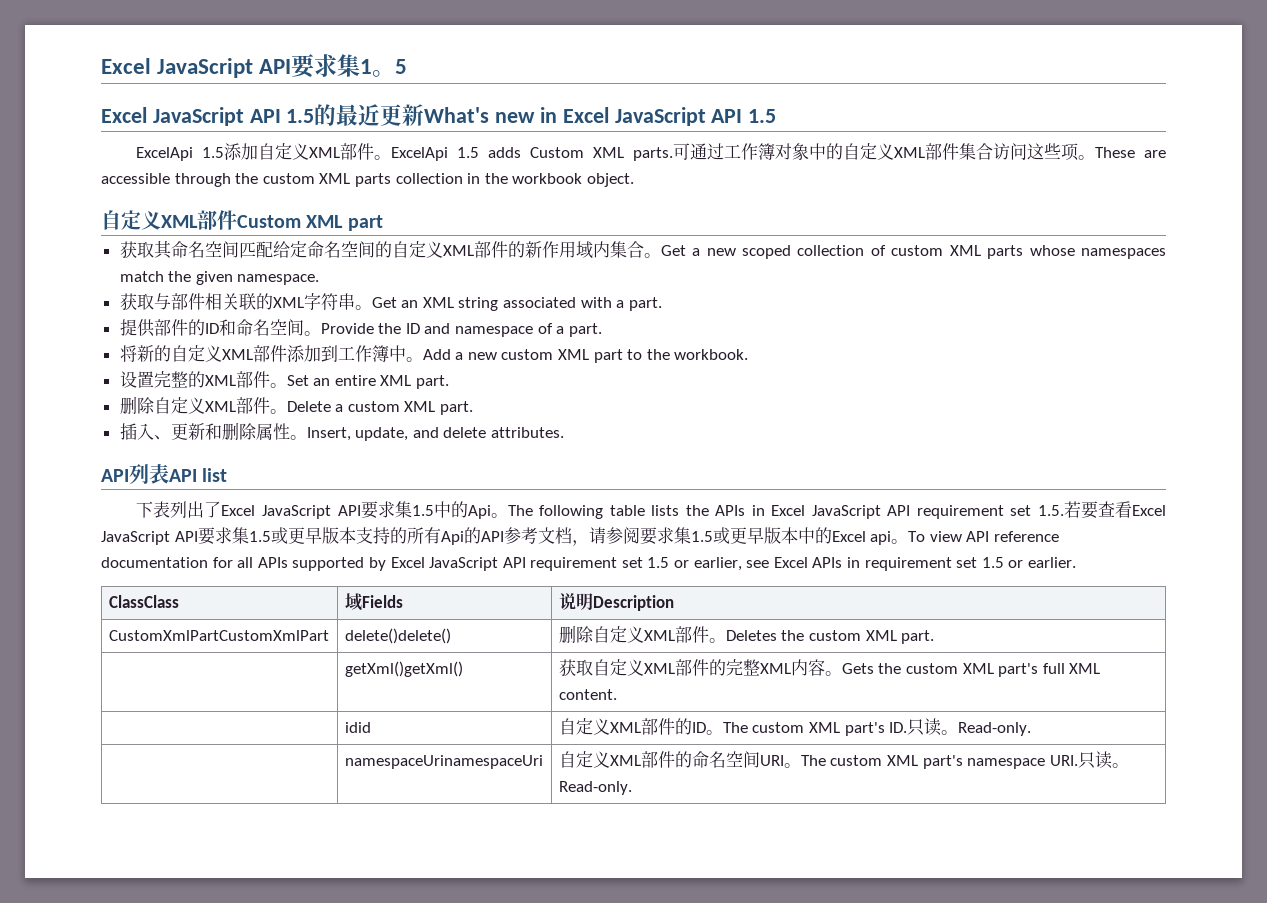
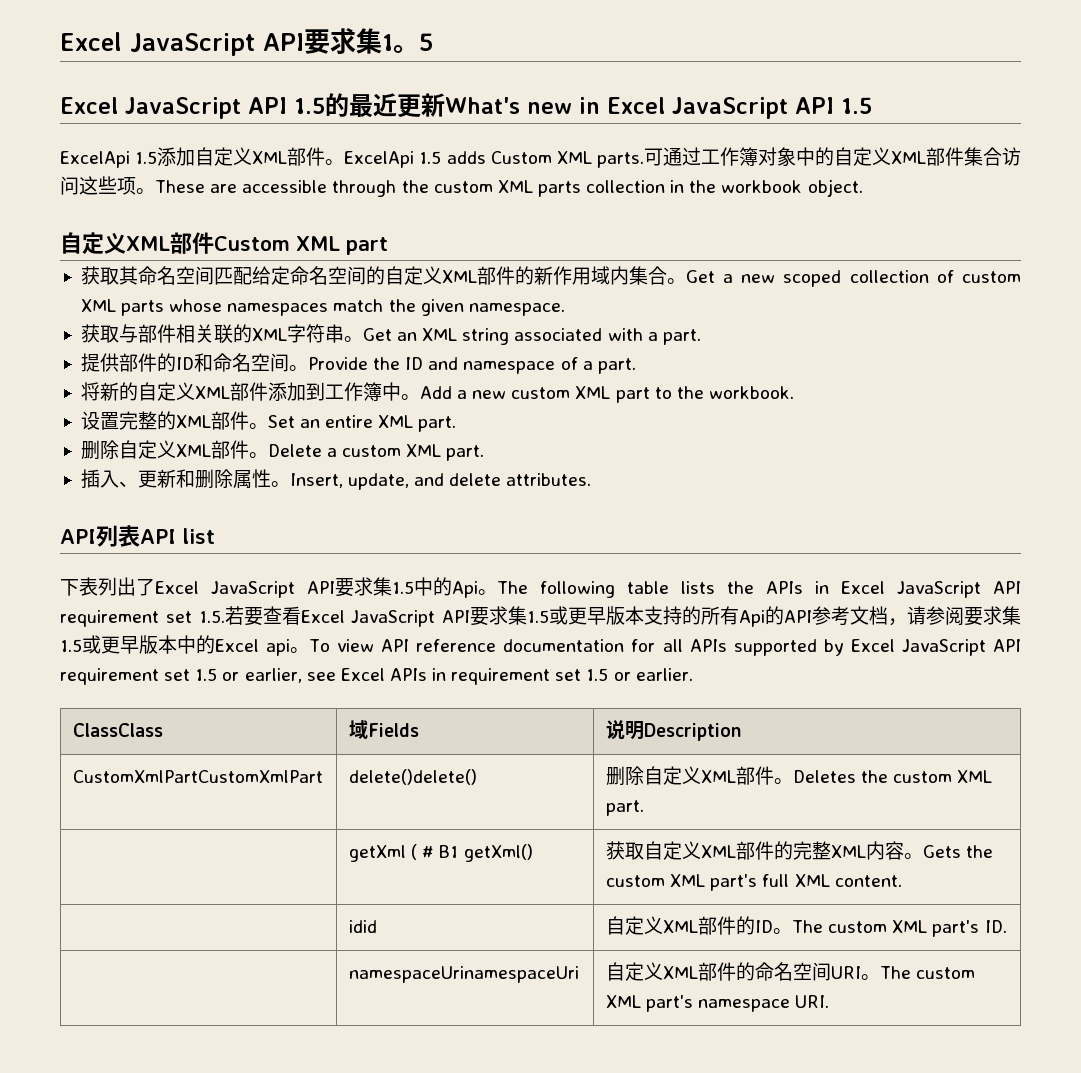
- | getXml()getXml() | 获取自定义XML部件的完整XML内容。Gets the custom XML part's full XML content.
+ | getXml ( # B1 getXml() | 获取自定义XML部件的完整XML内容。Gets the custom XML part's full XML content.
- | idid | 自定义XML部件的ID。The custom XML part's ID.只读。Read-only.
+ | idid | 自定义XML部件的ID。The custom XML part's ID.
- | namespaceUrinamespaceUri | 自定义XML部件的命名空间URI。The custom XML part's namespace URI.只读。Read-only.
+ | namespaceUrinamespaceUri | 自定义XML部件的命名空间URI。The custom XML part's namespace URI.

